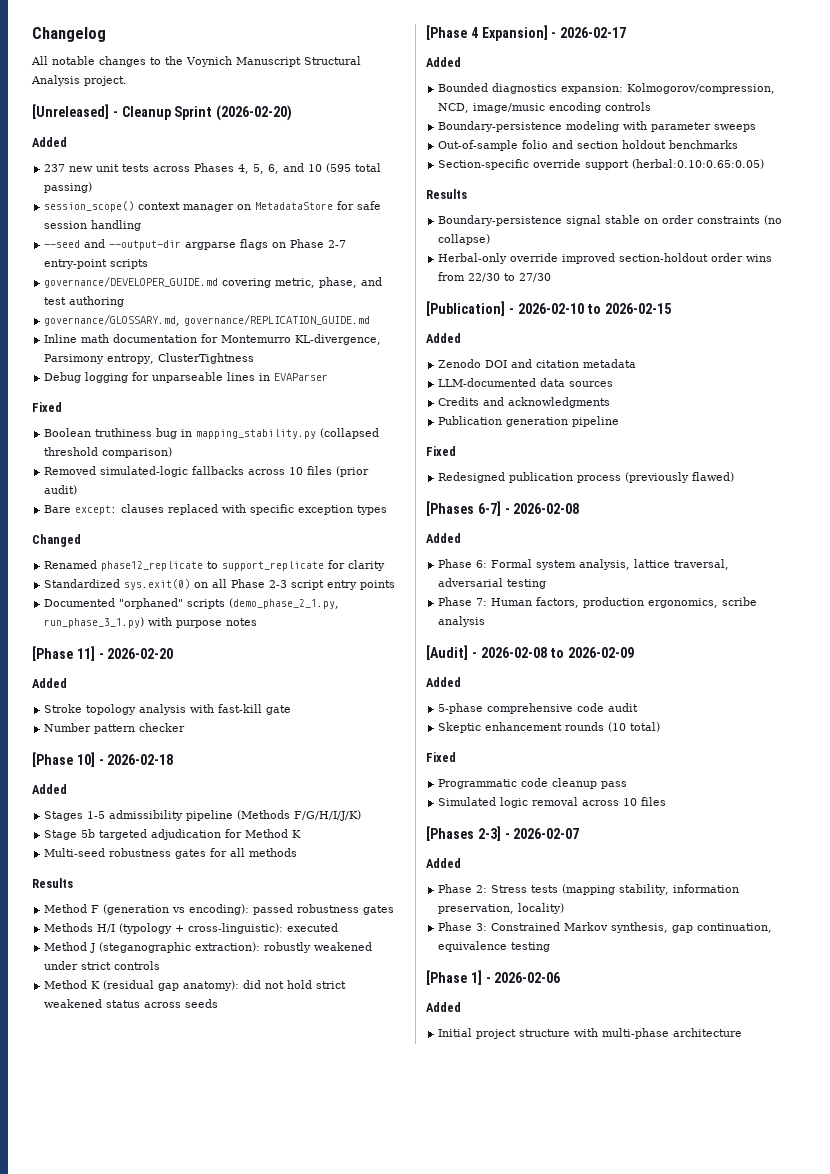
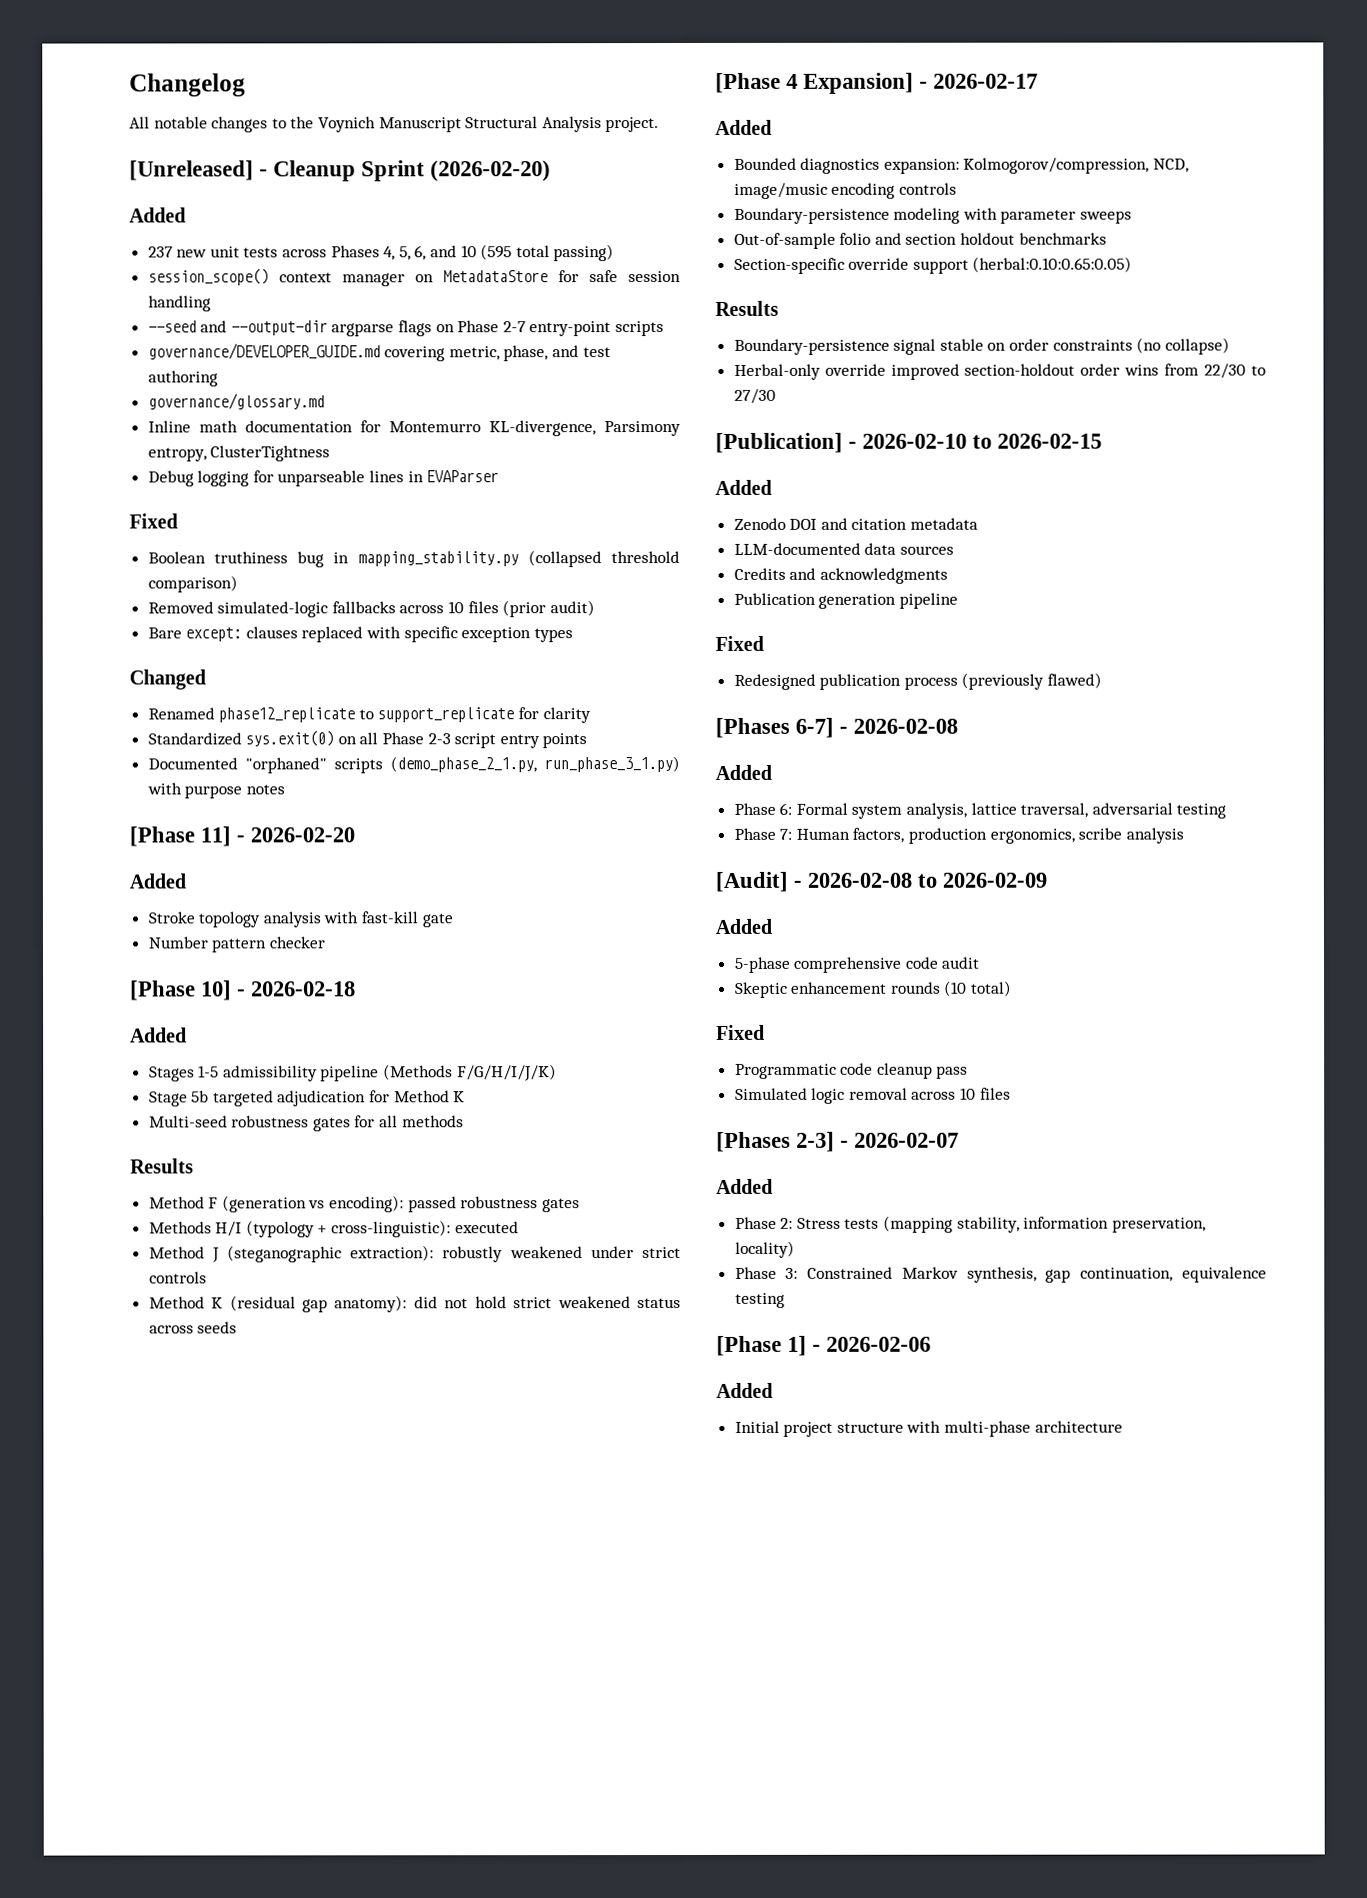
- governance/GLOSSARY.md, governance/REPLICATION_GUIDE.md
+ governance/glossary.md

